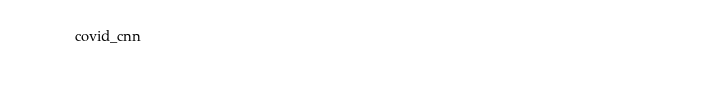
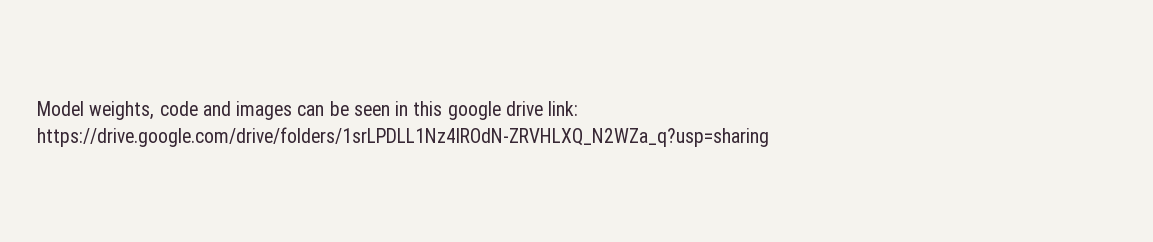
- covid_cnn
+ Model weights, code and images can be seen in this google drive link: https://drive.google.com/drive/folders/1srLPDLL1Nz4lROdN-ZRVHLXQ_N2WZa_q?usp=sharing

